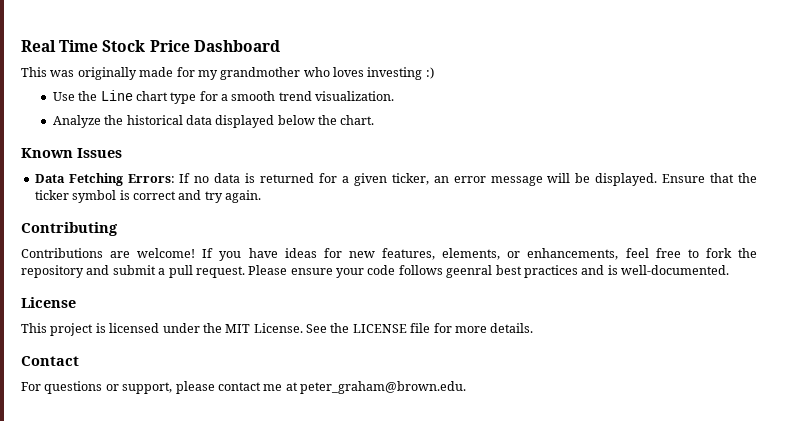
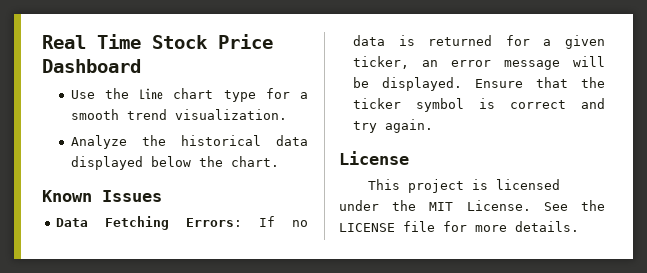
- This was originally made for my grandmother who loves investing :)
- Contributing
- Contributions are welcome! If you have ideas for new features, elements, or enhancements, feel free to fork the repository and submit a pull request. Please ensure your code follows geenral best practices and is well-documented.
- Contact
- For questions or support, please contact me at peter_graham@brown.edu.

